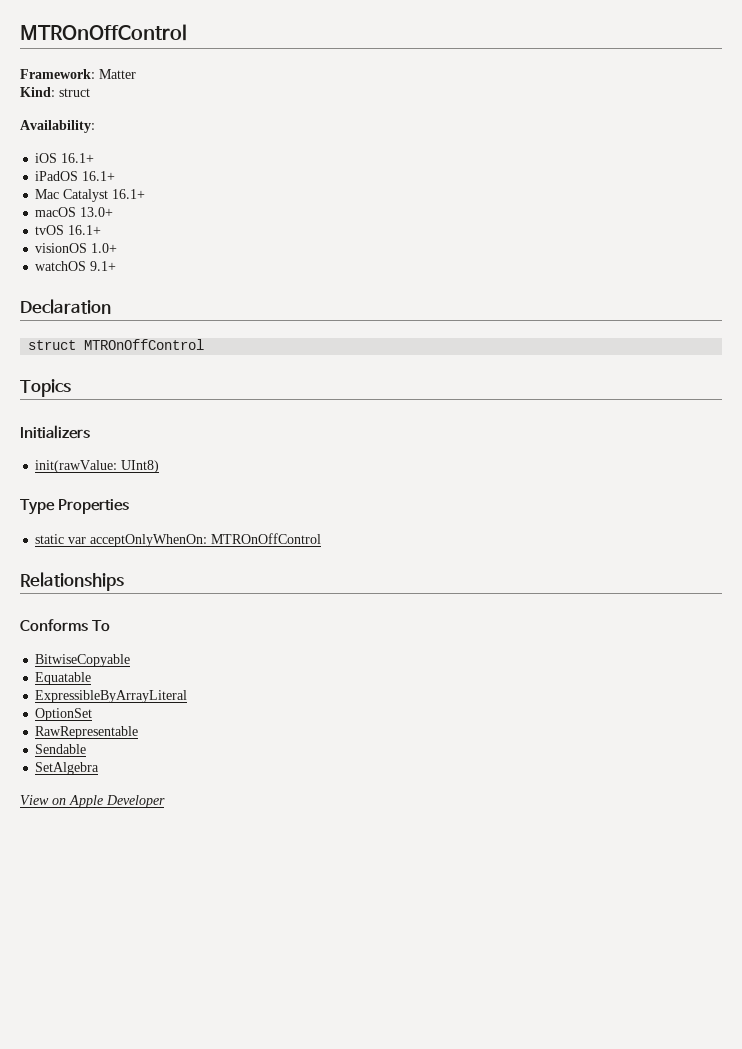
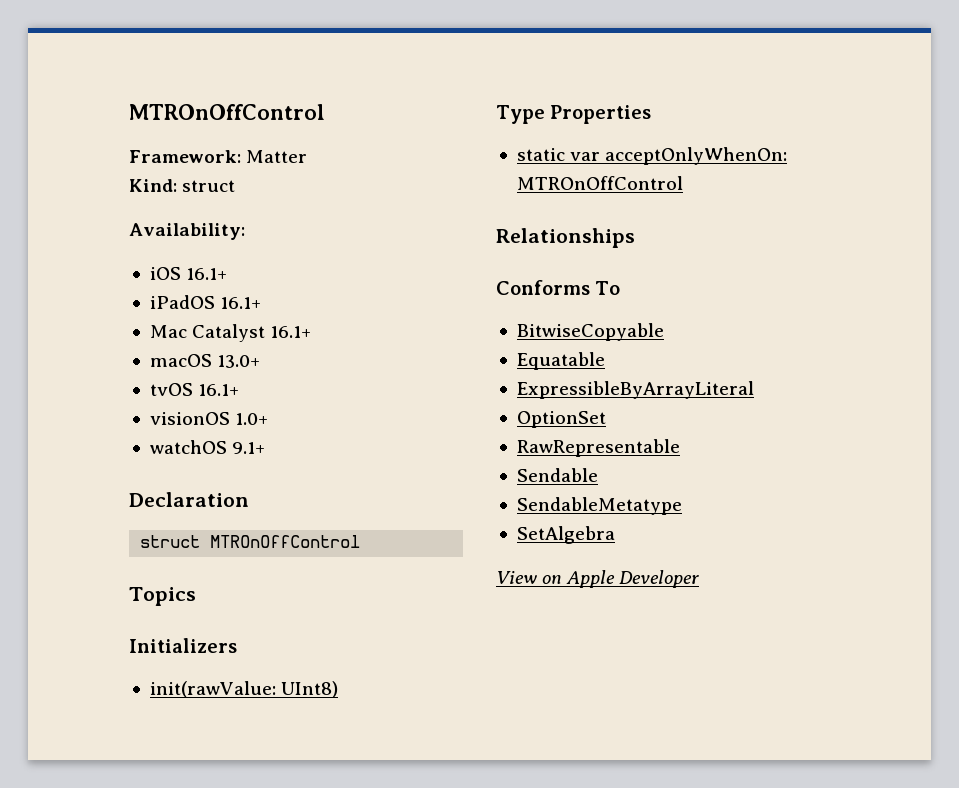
+ SendableMetatype

